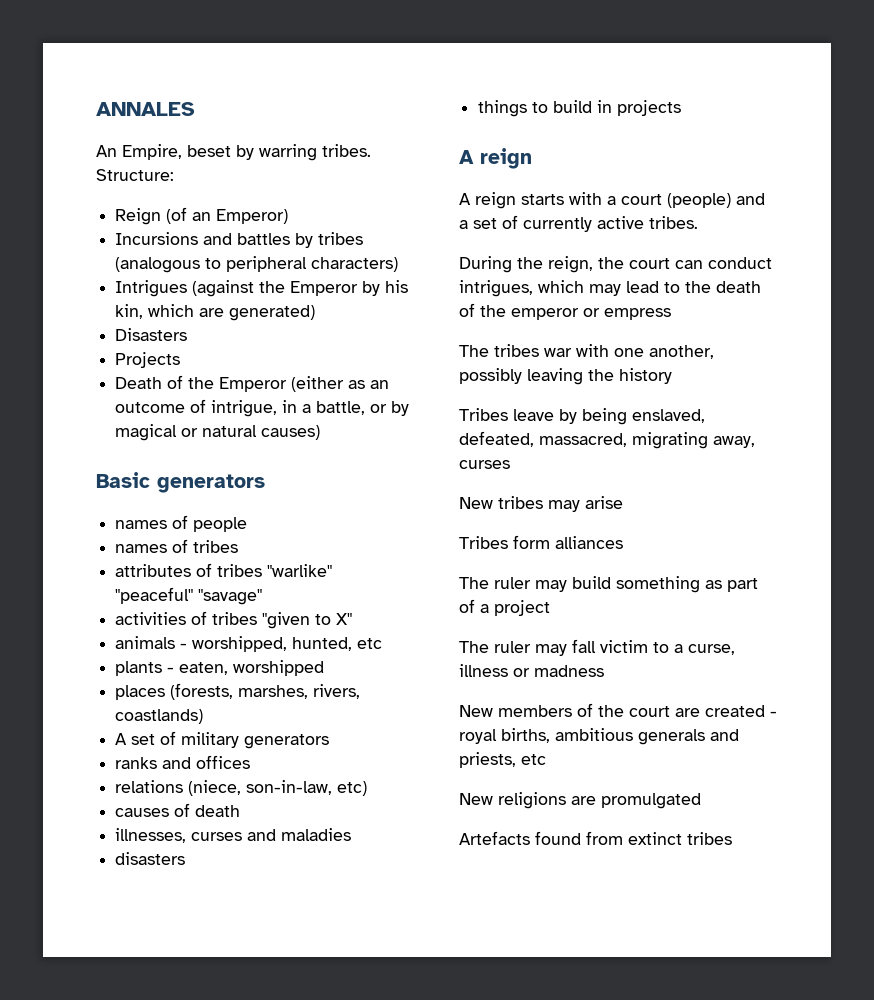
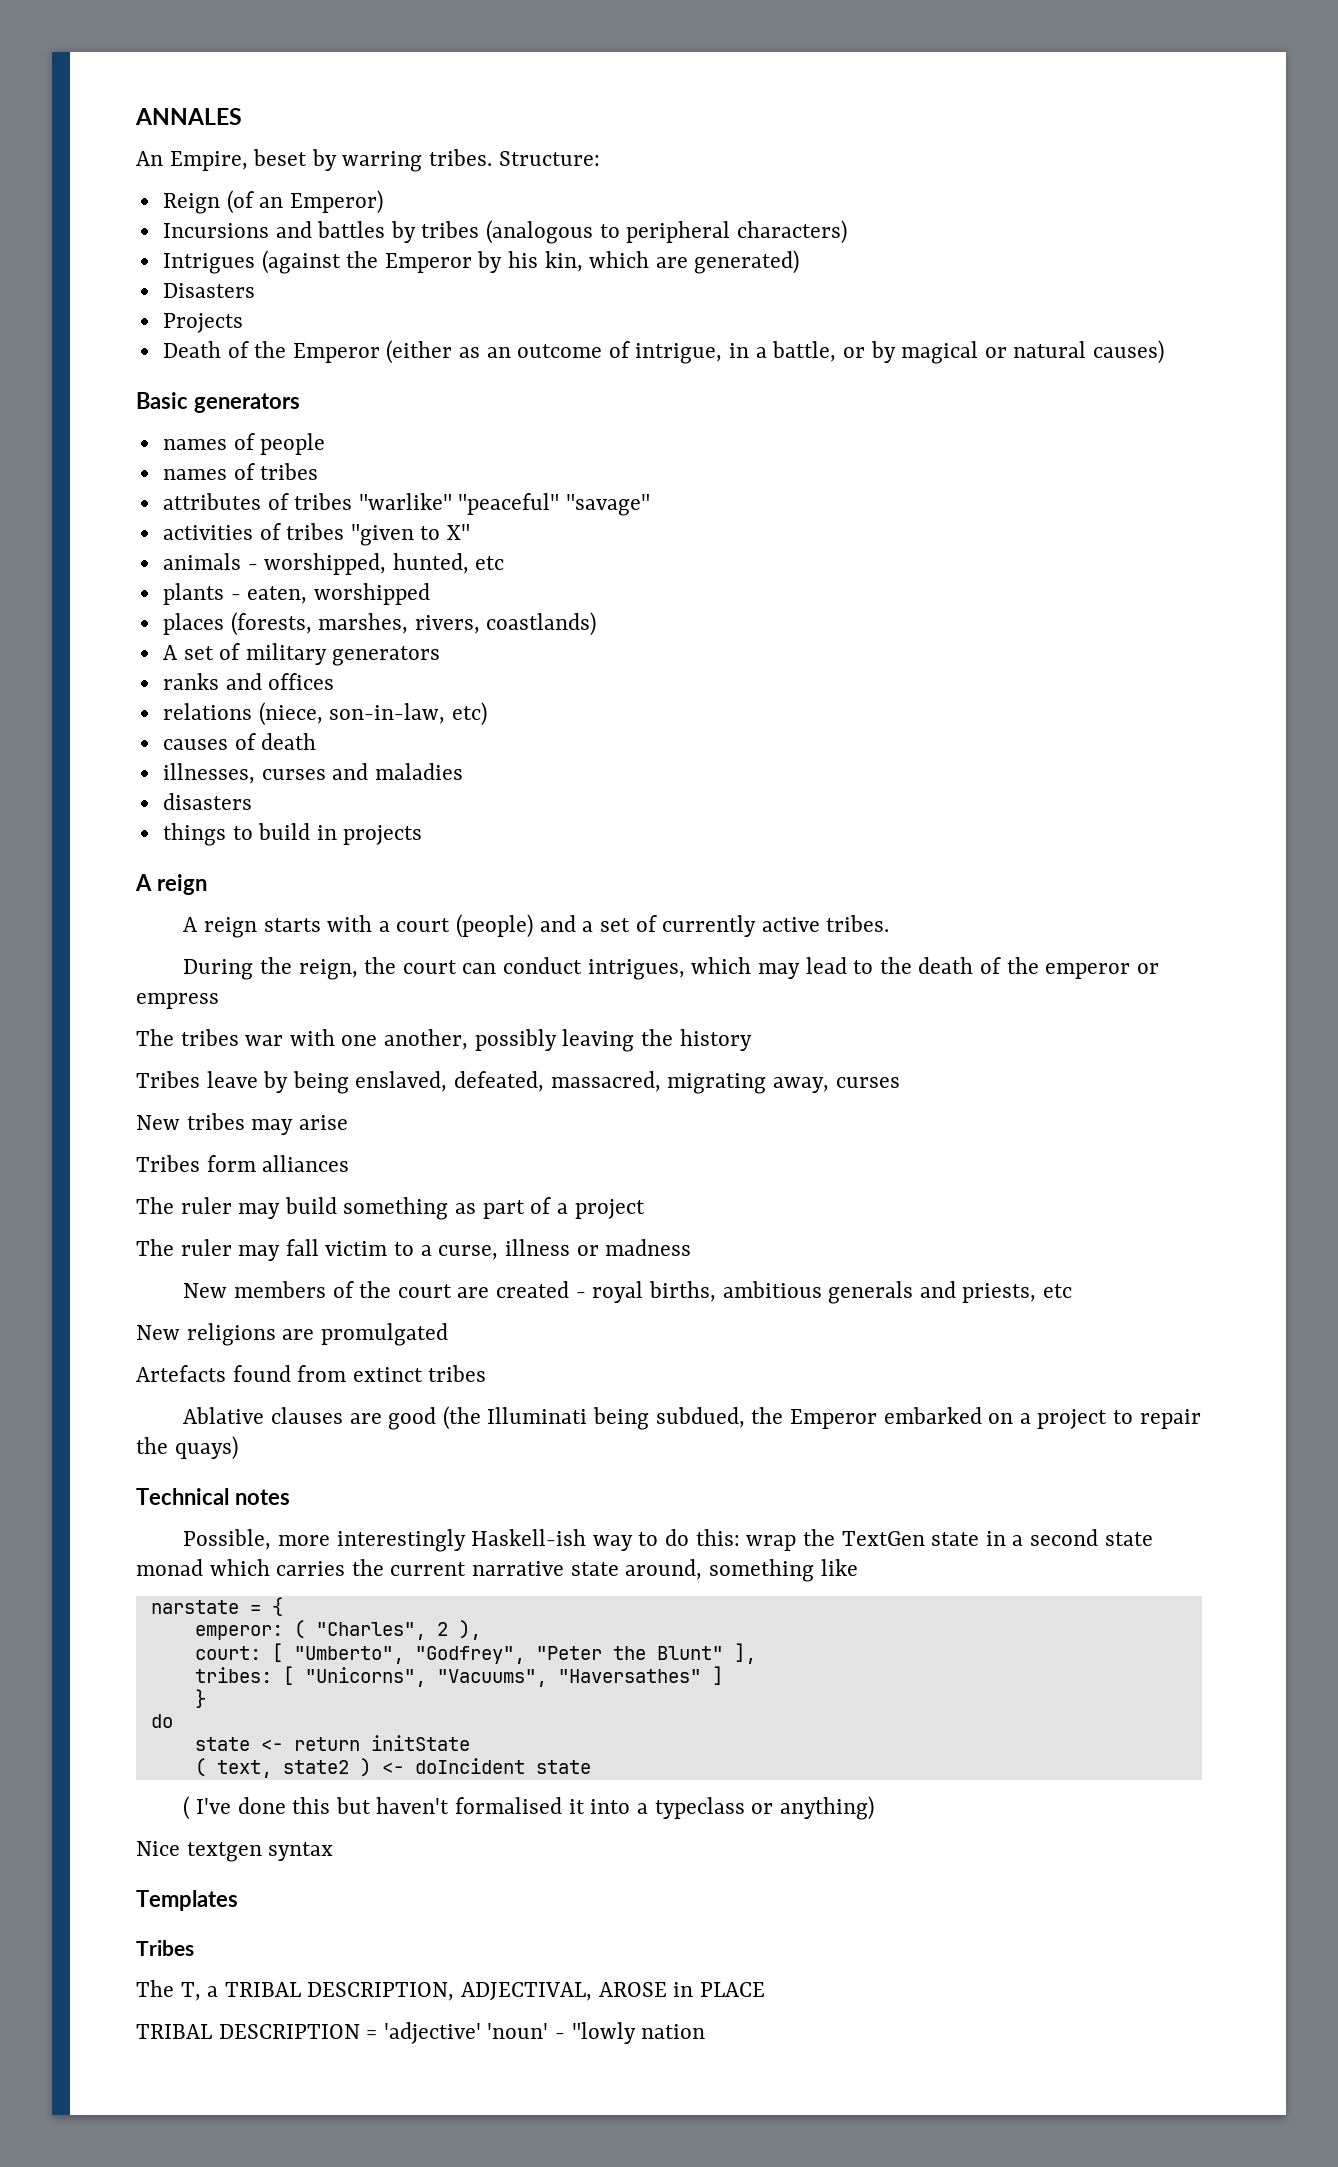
+ Ablative clauses are good (the Illuminati being subdued, the Emperor embarked on a project to repair the quays)
+ Technical notes
+ Possible, more interestingly Haskell-ish way to do this: wrap the TextGen state in a second state monad which carries the current narrative state around, something like
+ narstate = {
+ emperor: ( "Charles", 2 ),
+ court: [ "Umberto", "Godfrey", "Peter the Blunt" ],
+ tribes: [ "Unicorns", "Vacuums", "Haversathes" ]
+ }
+ do
+ state <- return initState
+ ( text, state2 ) <- doIncident state
+ ( I've done this but haven't formalised it into a typeclass or anything)
+ Nice textgen syntax
+ Templates
+ Tribes
+ The T, a TRIBAL DESCRIPTION, ADJECTIVAL, AROSE in PLACE
+ TRIBAL DESCRIPTION = 'adjective' 'noun' - "lowly nation

